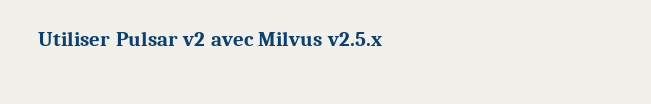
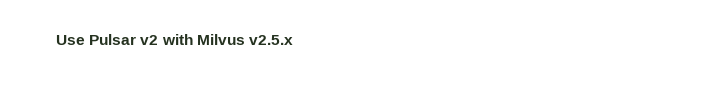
- Utiliser Pulsar v2 avec Milvus v2.5.x
+ Use Pulsar v2 with Milvus v2.5.x

